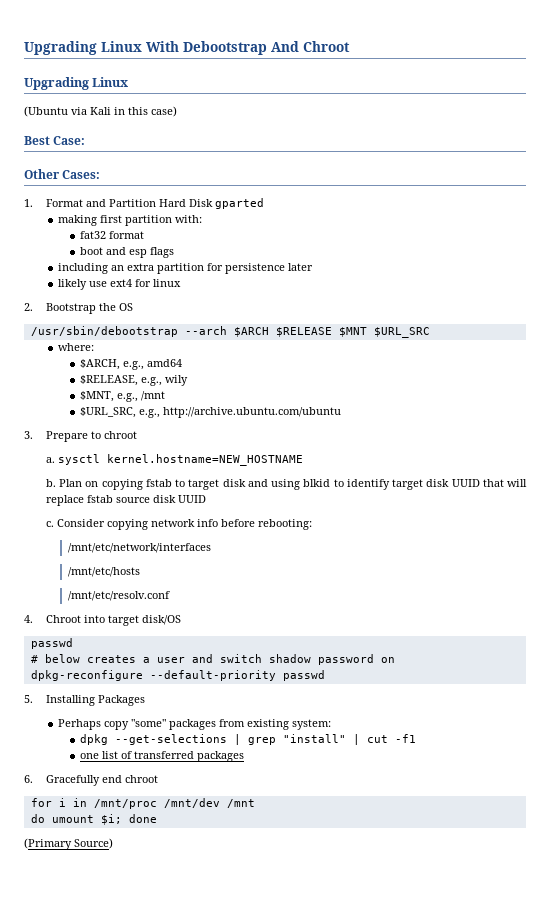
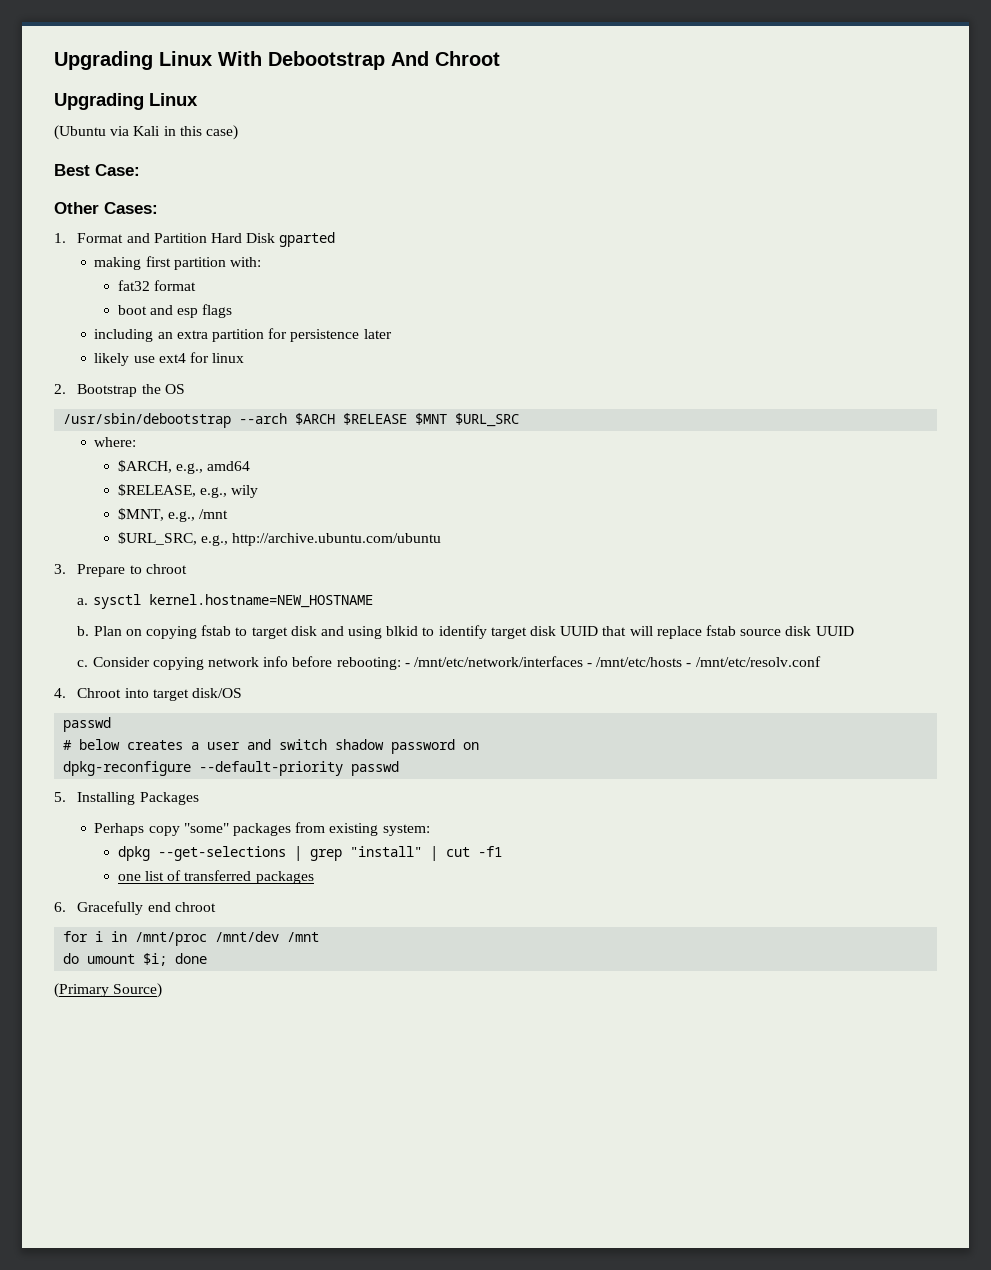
- Consider copying network info before rebooting:
- /mnt/etc/network/interfaces
- /mnt/etc/hosts
- /mnt/etc/resolv.conf
+ Consider copying network info before rebooting: - /mnt/etc/network/interfaces - /mnt/etc/hosts - /mnt/etc/resolv.conf

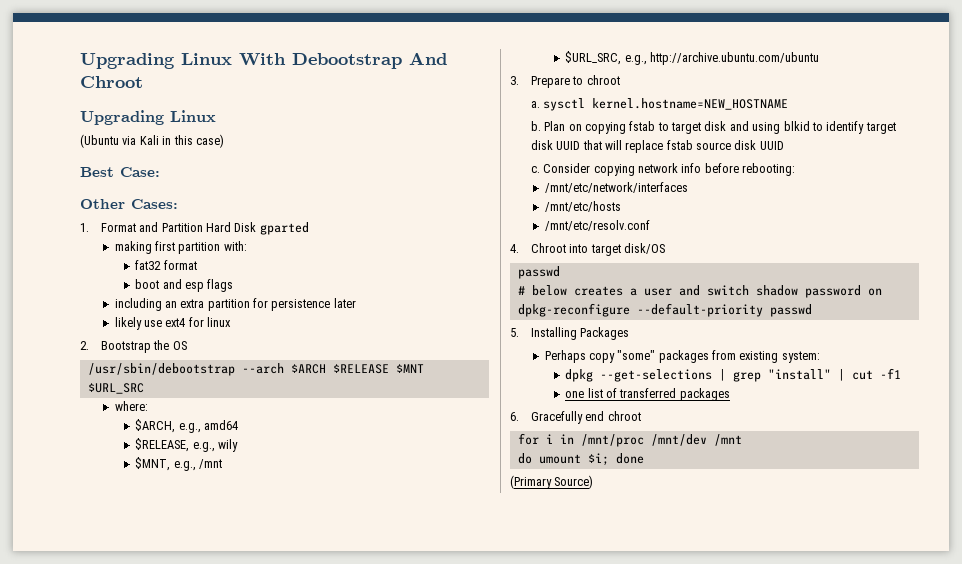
- Consider copying network info before rebooting: - /mnt/etc/network/interfaces - /mnt/etc/hosts - /mnt/etc/resolv.conf
+ Consider copying network info before rebooting:
+ /mnt/etc/network/interfaces
+ /mnt/etc/hosts
+ /mnt/etc/resolv.conf

